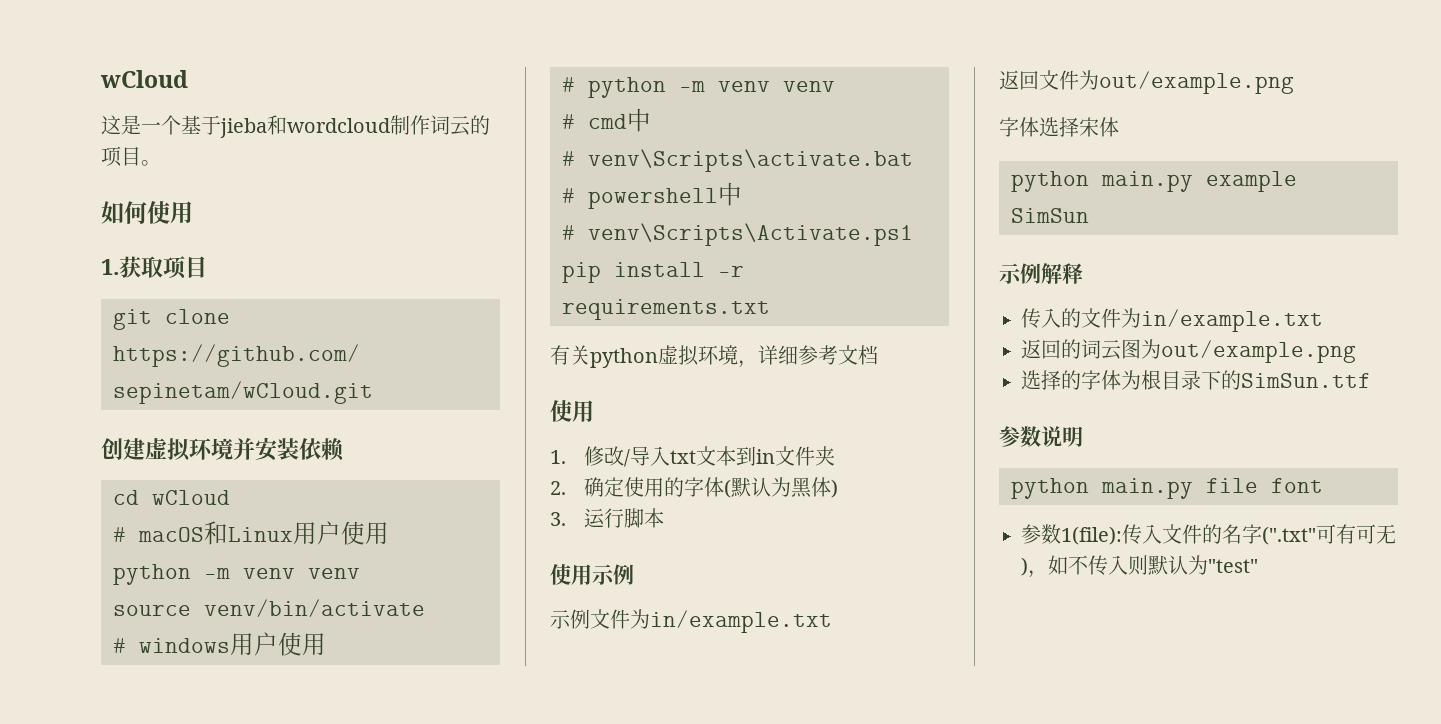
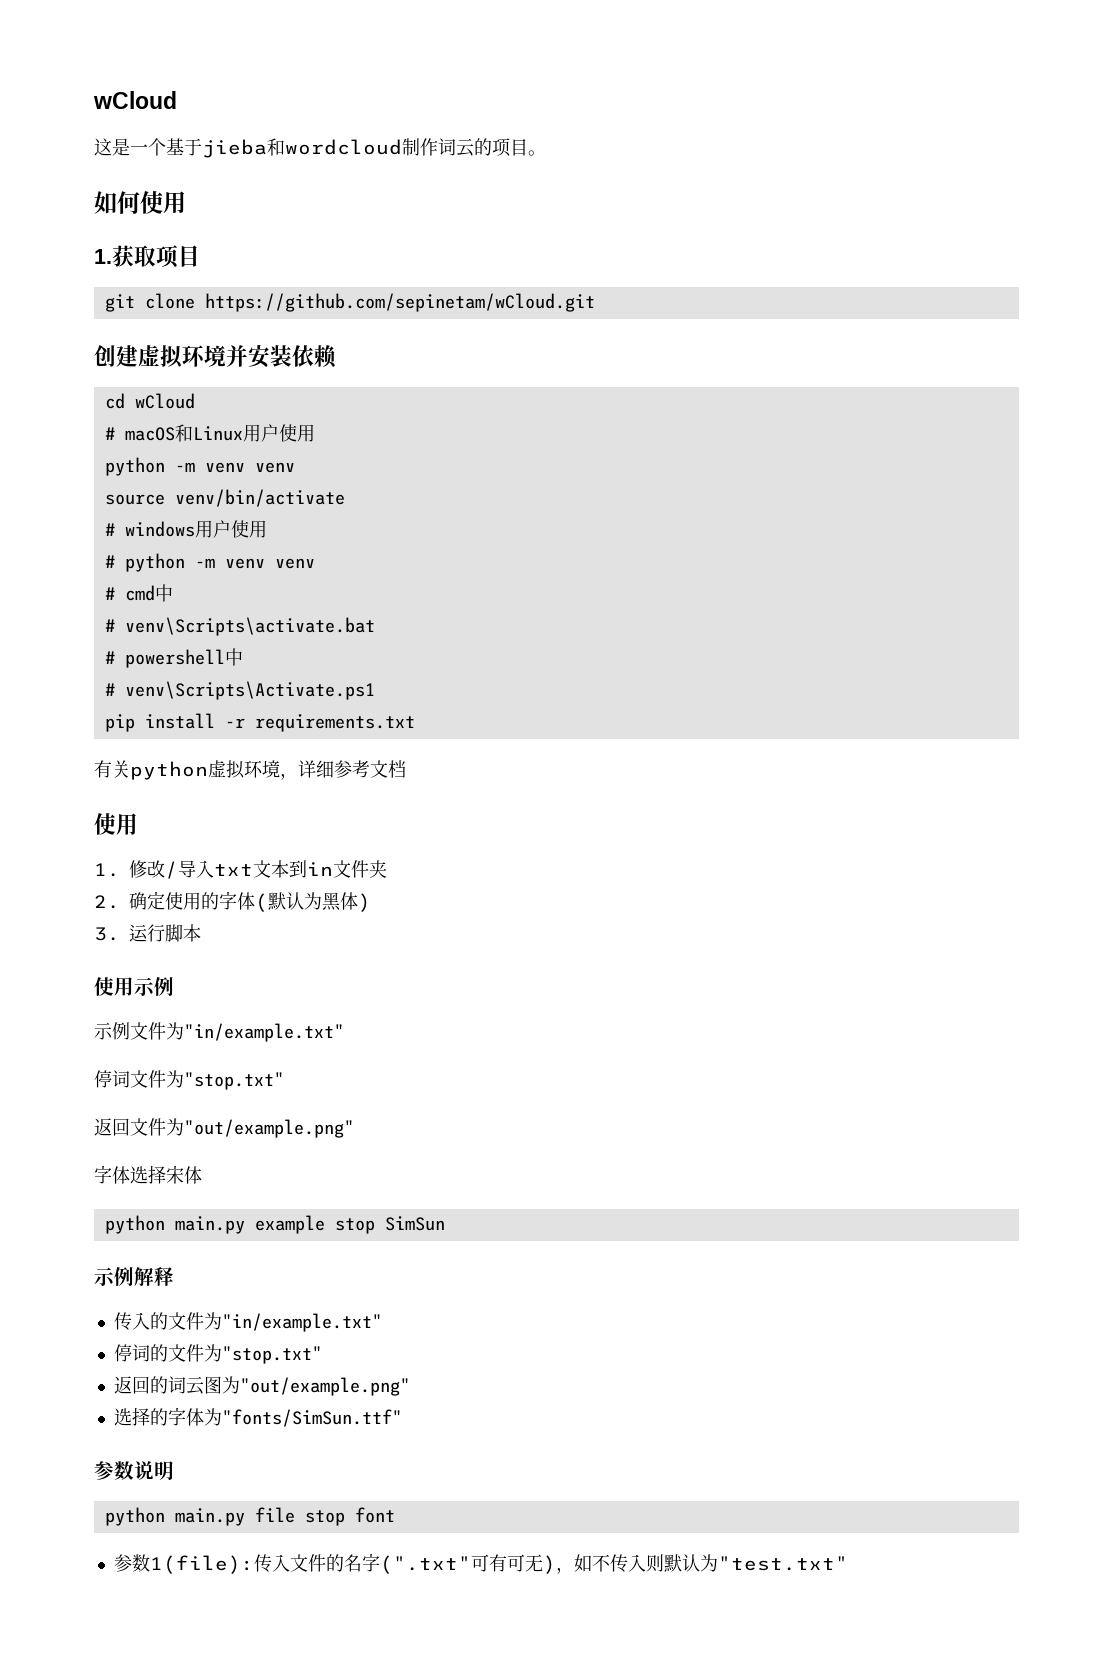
- 示例文件为in/example.txt
+ 示例文件为"in/example.txt"
+ 停词文件为"stop.txt"
- 返回文件为out/example.png
+ 返回文件为"out/example.png"
- python main.py example SimSun
+ python main.py example stop SimSun
- 传入的文件为in/example.txt
+ 传入的文件为"in/example.txt"
+ 停词的文件为"stop.txt"
- 返回的词云图为out/example.png
+ 返回的词云图为"out/example.png"
- 选择的字体为根目录下的SimSun.ttf
+ 选择的字体为"fonts/SimSun.ttf"
- python main.py file font
+ python main.py file stop font
- 参数1(file):传入文件的名字(".txt"可有可无)，如不传入则默认为"test"
+ 参数1(file):传入文件的名字(".txt"可有可无)，如不传入则默认为"test.txt"

